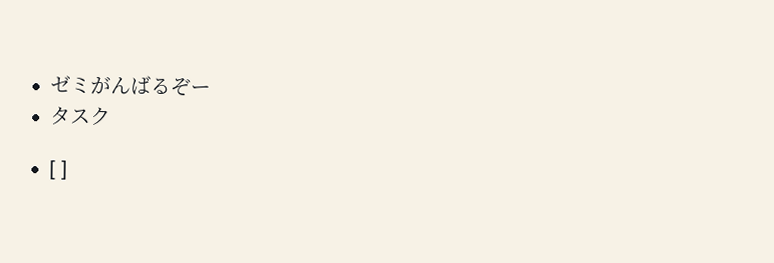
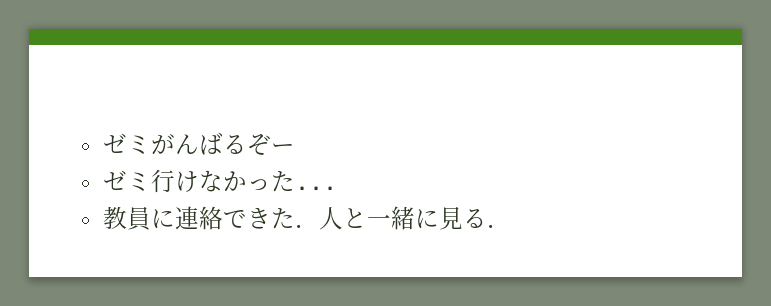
- タスク
- [ ]
+ ゼミ行けなかった...
+ 教員に連絡できた．人と一緒に見る．

